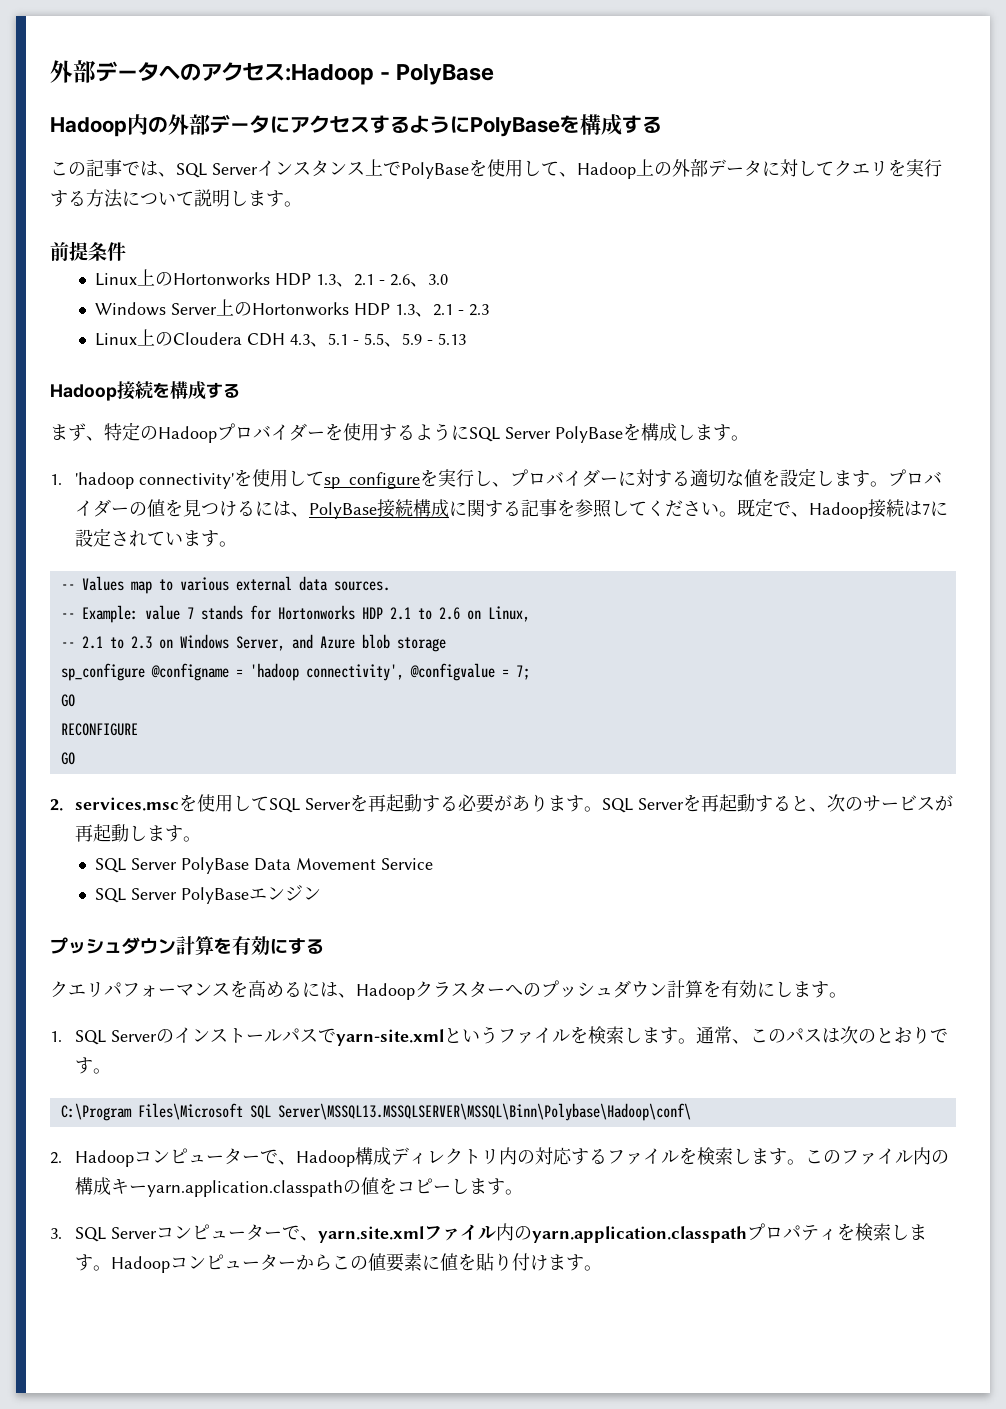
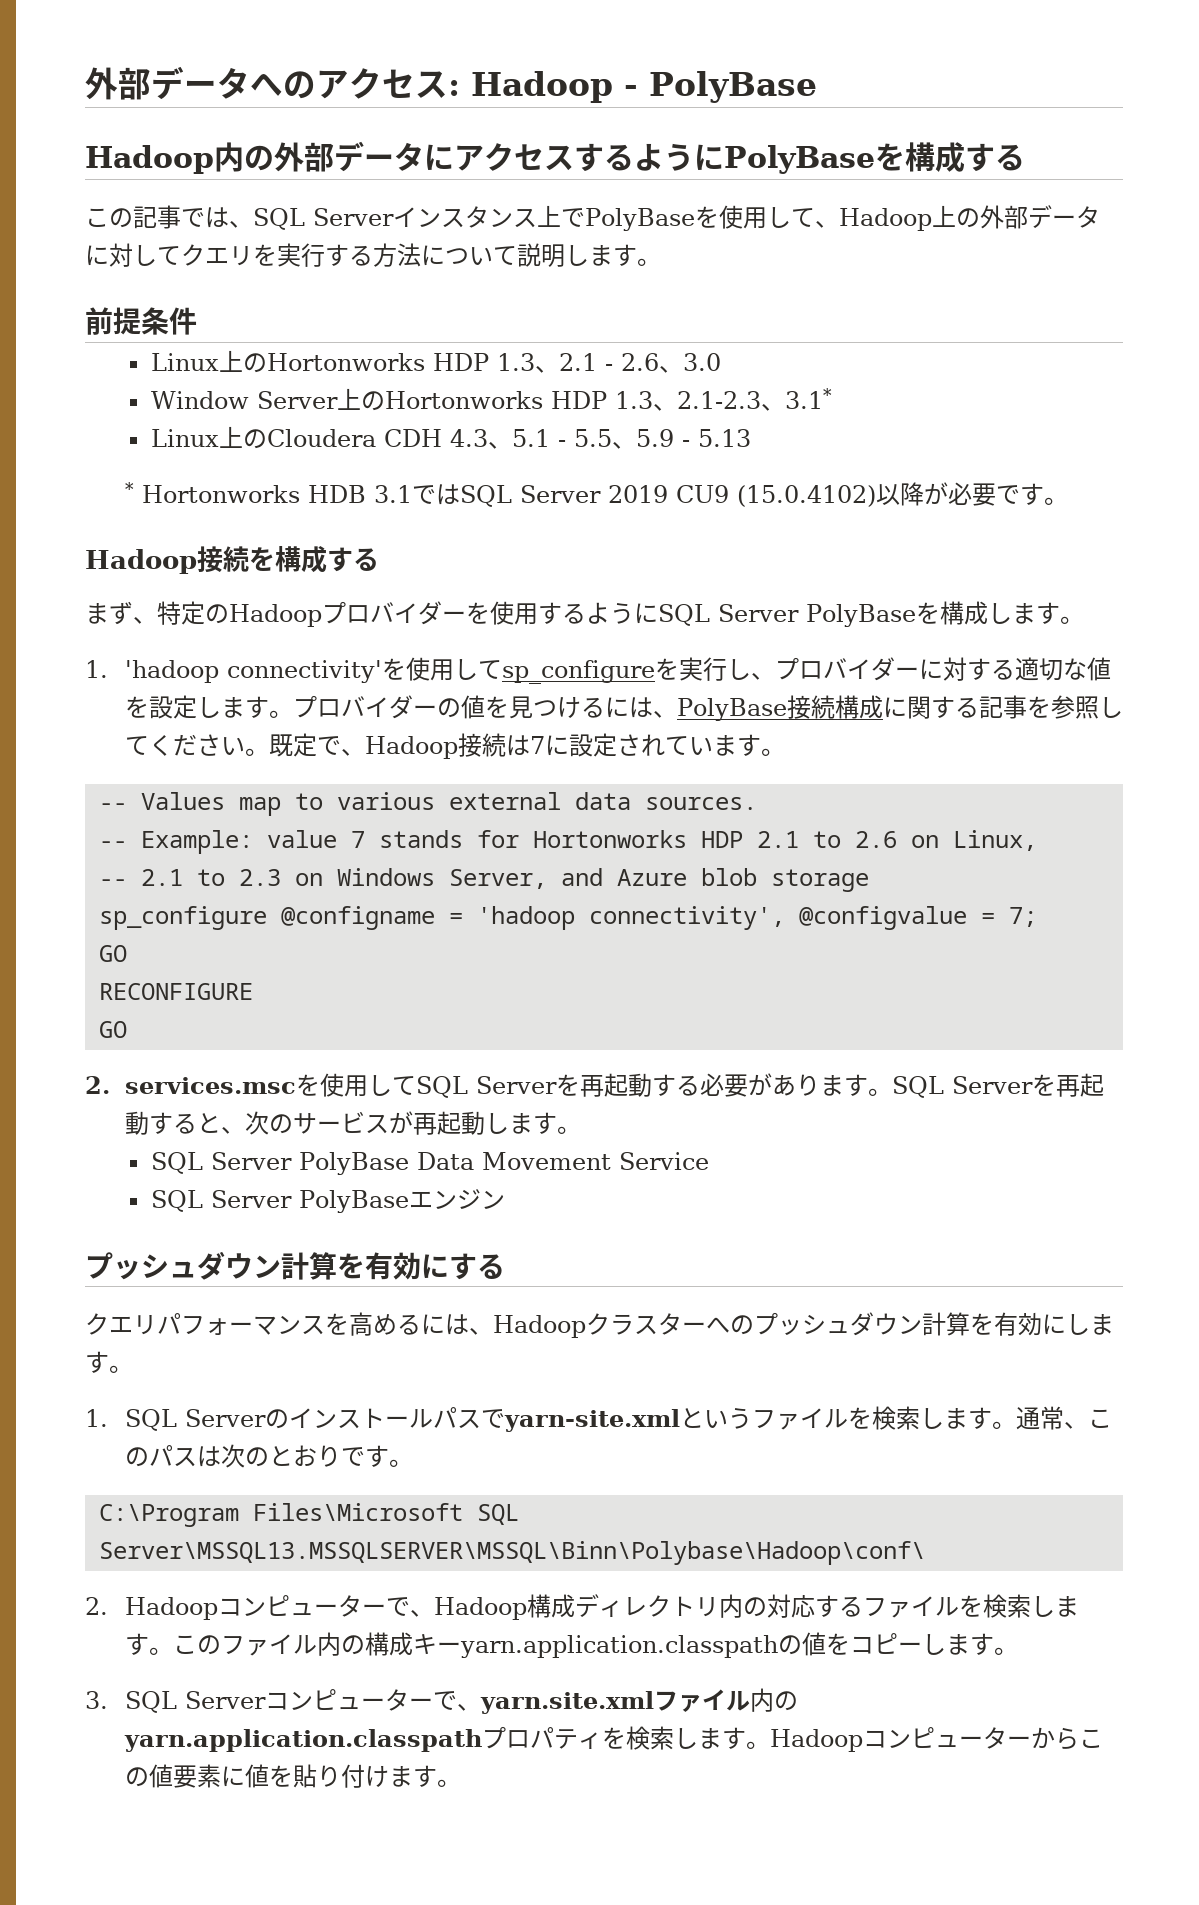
- 外部データへのアクセス:Hadoop - PolyBase
+ 外部データへのアクセス: Hadoop - PolyBase
- Windows Server上のHortonworks HDP 1.3、2.1 - 2.3
+ Window Server上のHortonworks HDP 1.3、2.1-2.3、3.1*
+ * Hortonworks HDB 3.1ではSQL Server 2019 CU9 (15.0.4102)以降が必要です。

